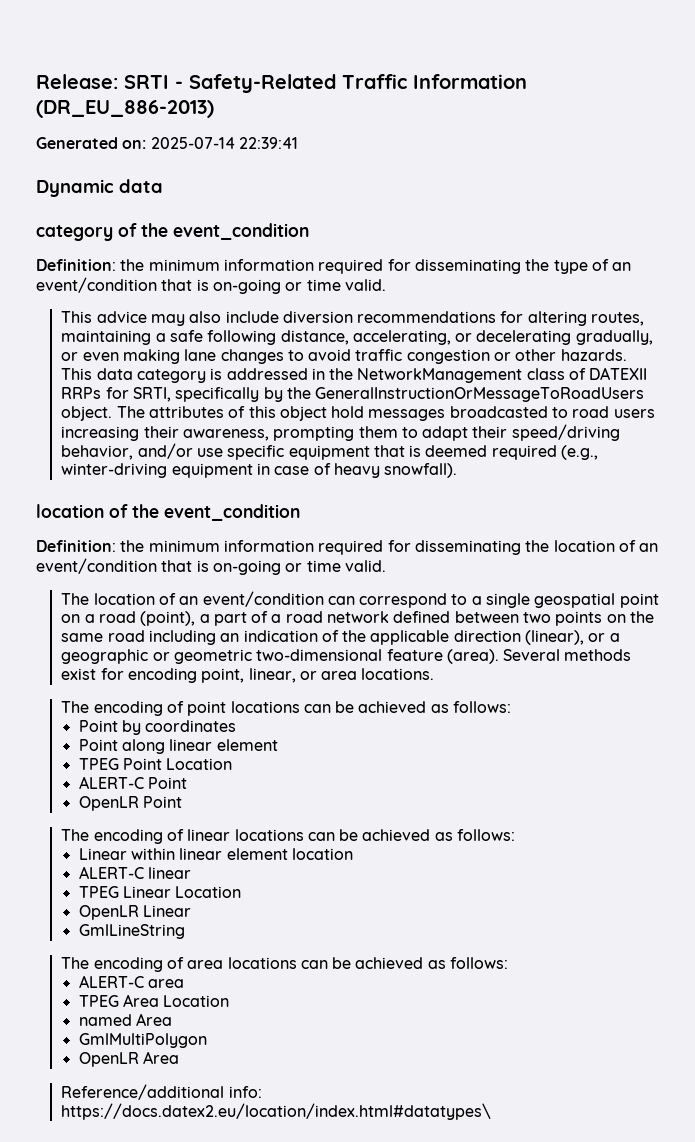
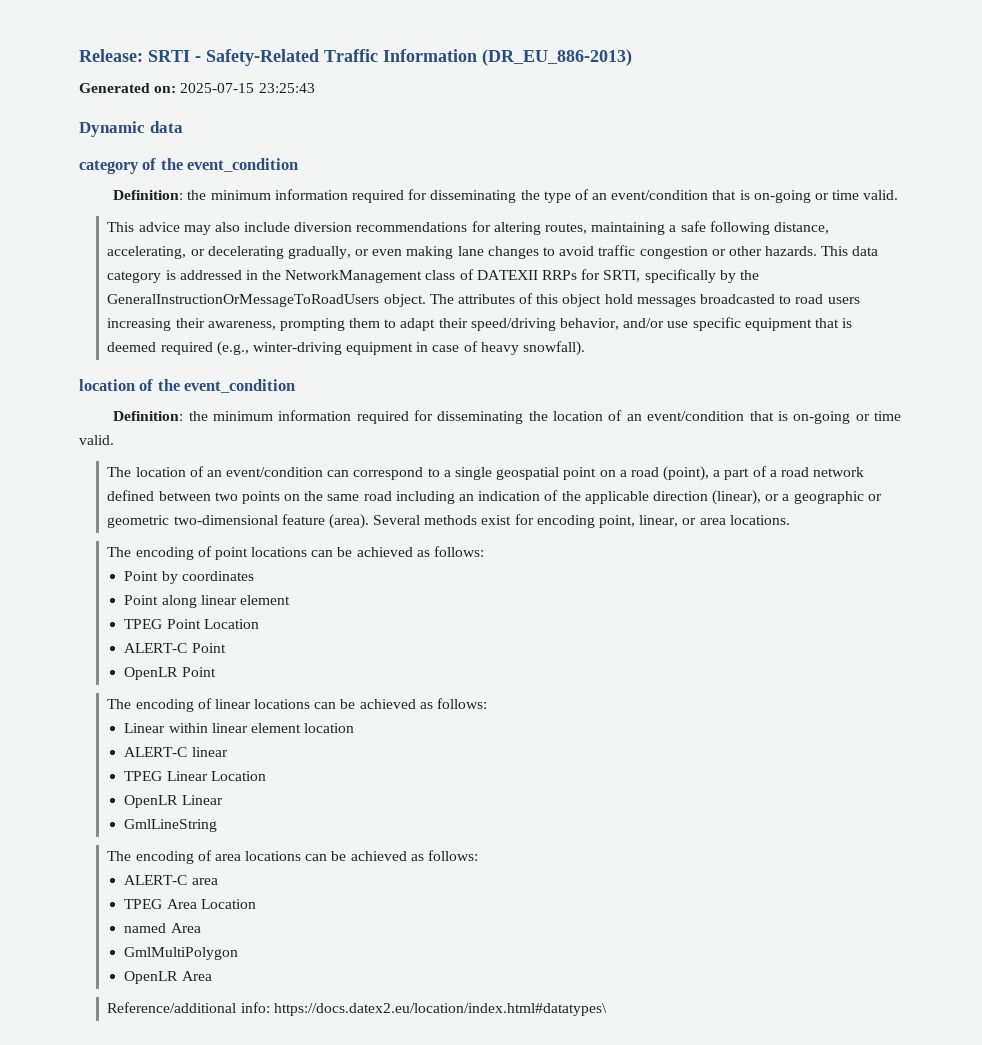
- Generated on: 2025-07-14 22:39:41
+ Generated on: 2025-07-15 23:25:43

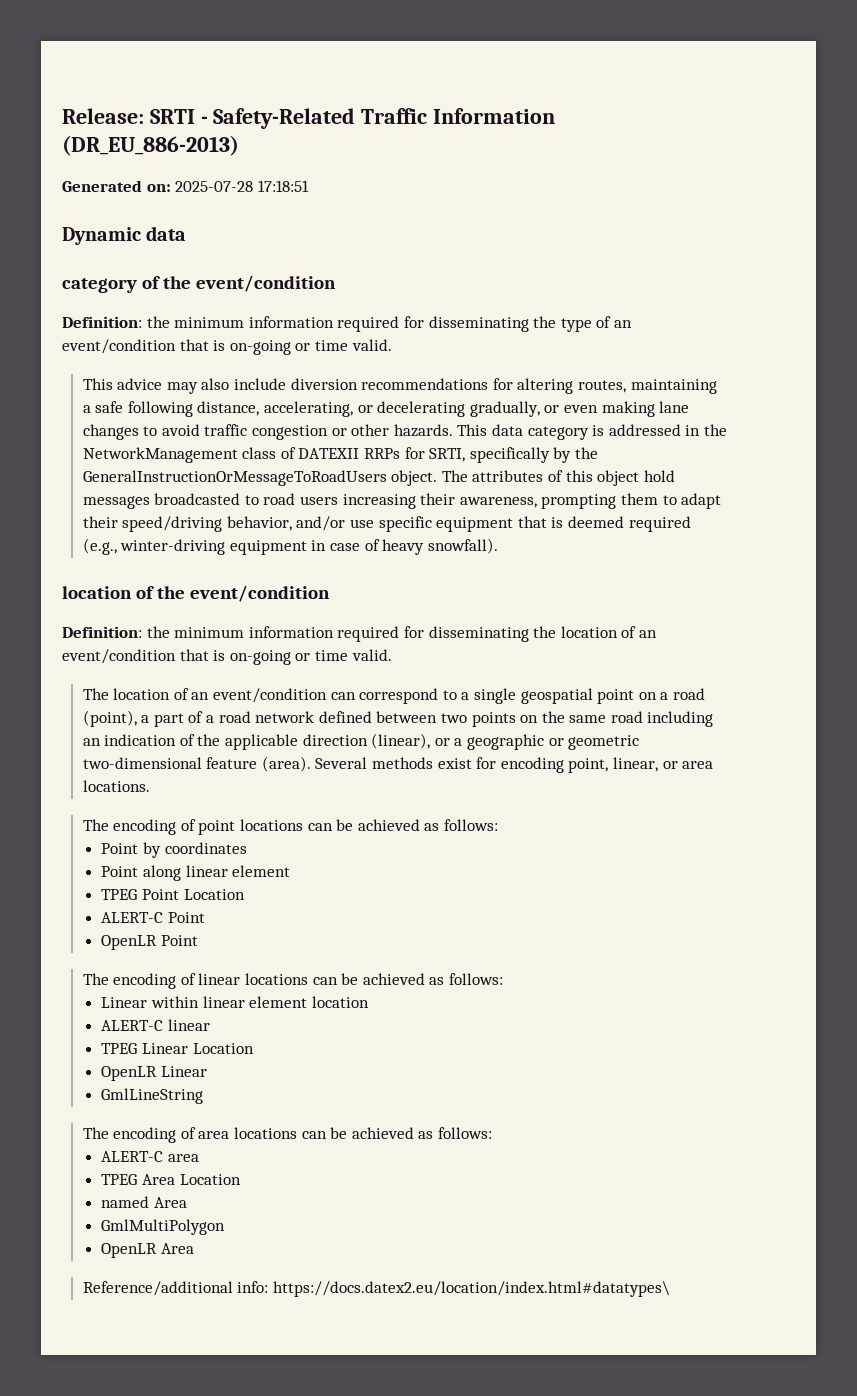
- Generated on: 2025-07-15 23:25:43
+ Generated on: 2025-07-28 17:18:51
- category of the event_condition
+ category of the event/condition
- location of the event_condition
+ location of the event/condition

